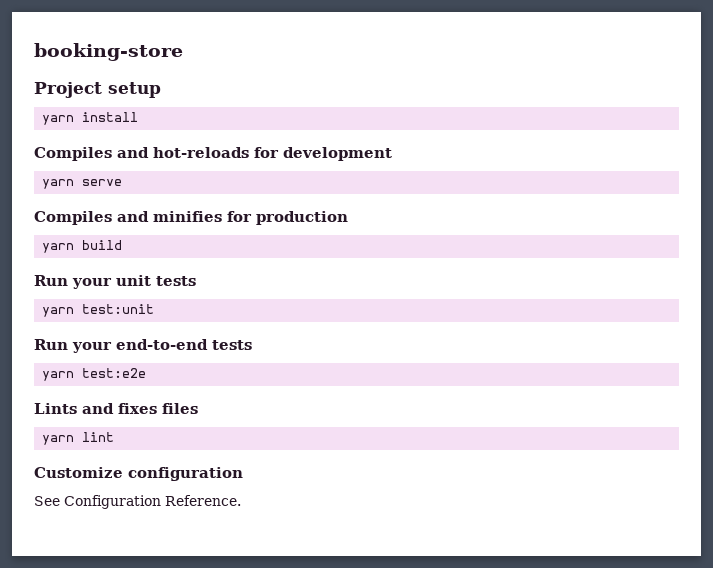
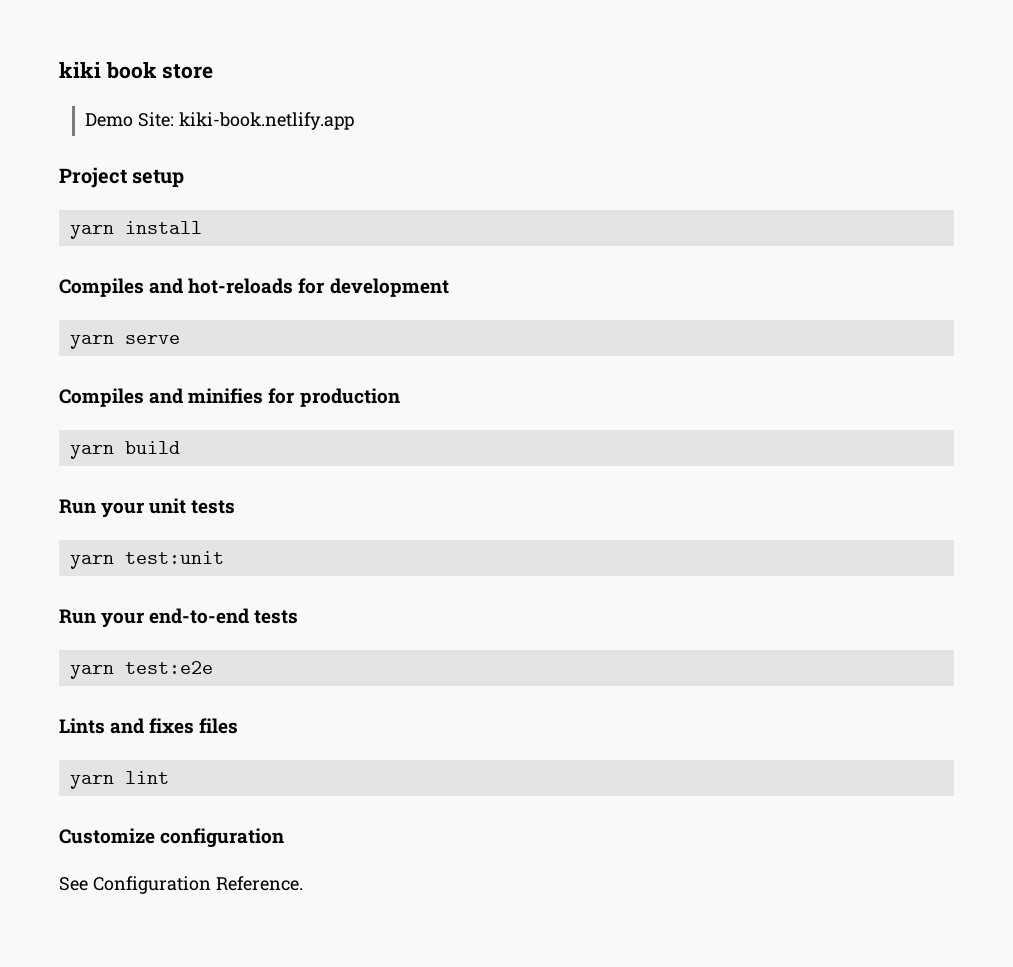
- booking-store
+ kiki book store
+ Demo Site: kiki-book.netlify.app

